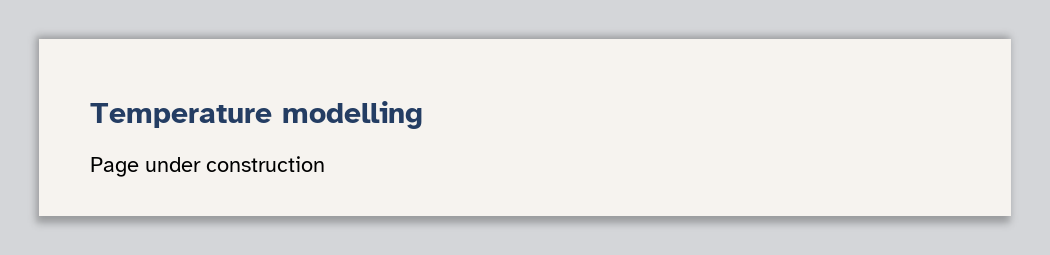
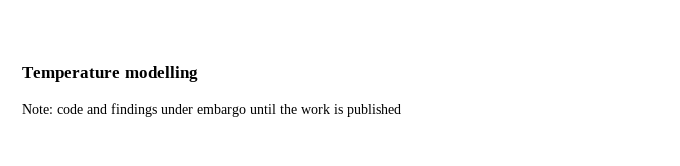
- Page under construction
+ Note: code and findings under embargo until the work is published

